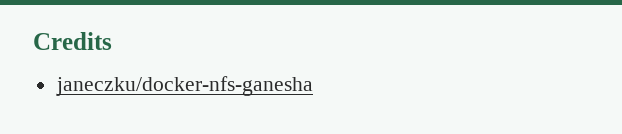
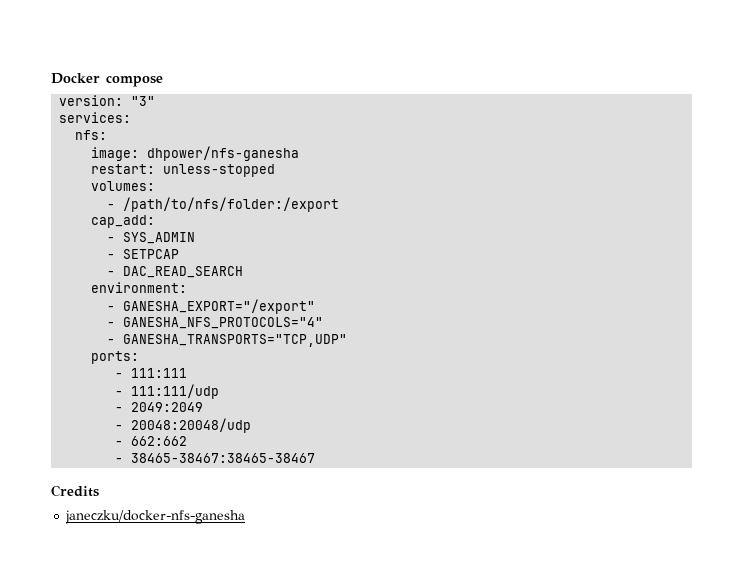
+ Docker compose
+ version: "3"
+ services:
+ nfs:
+ image: dhpower/nfs-ganesha
+ restart: unless-stopped
+ volumes:
+ - /path/to/nfs/folder:/export
+ cap_add:
+ - SYS_ADMIN
+ - SETPCAP
+ - DAC_READ_SEARCH
+ environment:
+ - GANESHA_EXPORT="/export"
+ - GANESHA_NFS_PROTOCOLS="4"
+ - GANESHA_TRANSPORTS="TCP,UDP"
+ ports:
+ - 111:111
+ - 111:111/udp
+ - 2049:2049
+ - 20048:20048/udp
+ - 662:662
+ - 38465-38467:38465-38467

